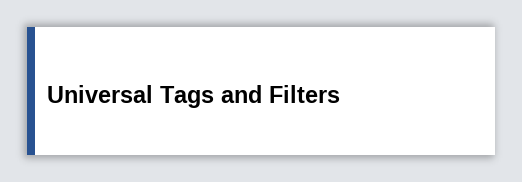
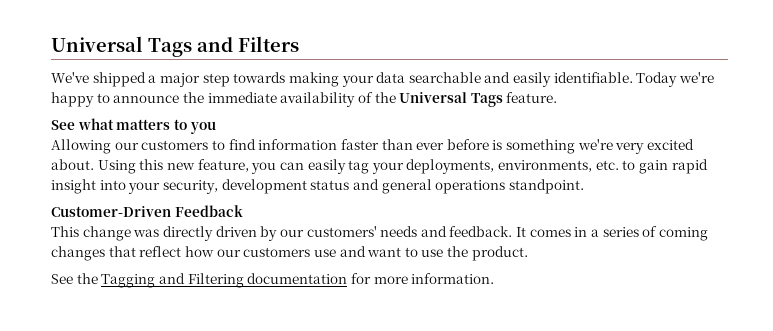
+ We've shipped a major step towards making your data searchable and easily identifiable. Today we're happy to announce the immediate availability of the Universal Tags feature.
+ See what matters to you
+ Allowing our customers to find information faster than ever before is something we're very excited about. Using this new feature, you can easily tag your deployments, environments, etc. to gain rapid insight into your security, development status and general operations standpoint.
+ Customer-Driven Feedback
+ This change was directly driven by our customers' needs and feedback. It comes in a series of coming changes that reflect how our customers use and want to use the product.
+ See the Tagging and Filtering documentation for more information.

